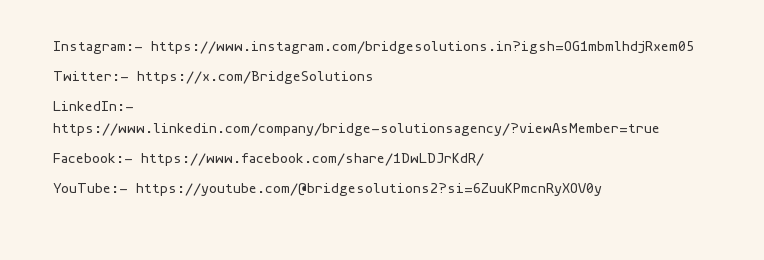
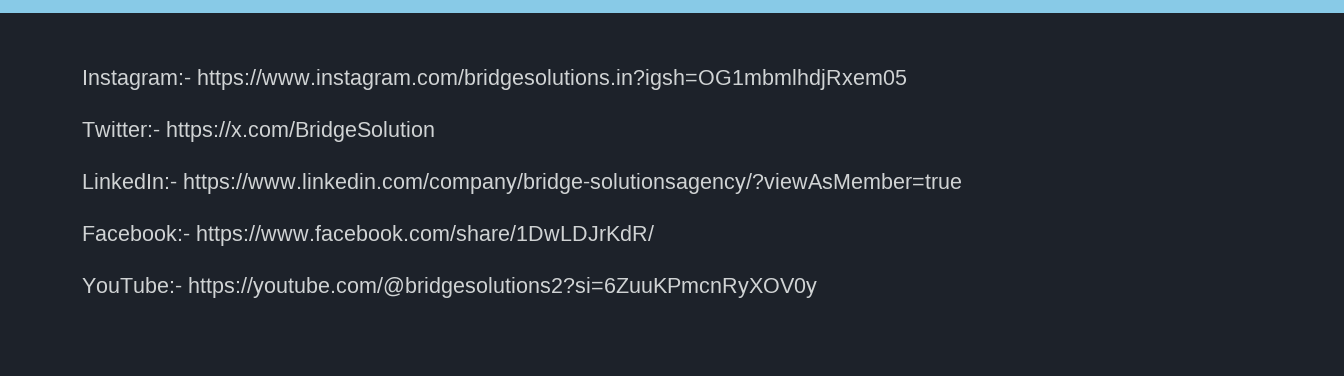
- Twitter:- https://x.com/BridgeSolutions
+ Twitter:- https://x.com/BridgeSolution

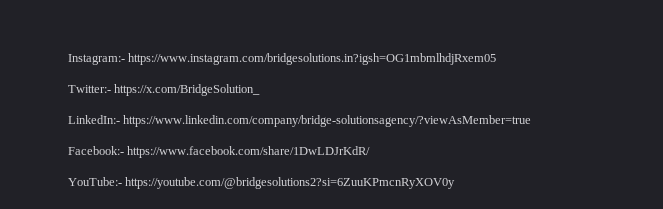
- Twitter:- https://x.com/BridgeSolution
+ Twitter:- https://x.com/BridgeSolution_

